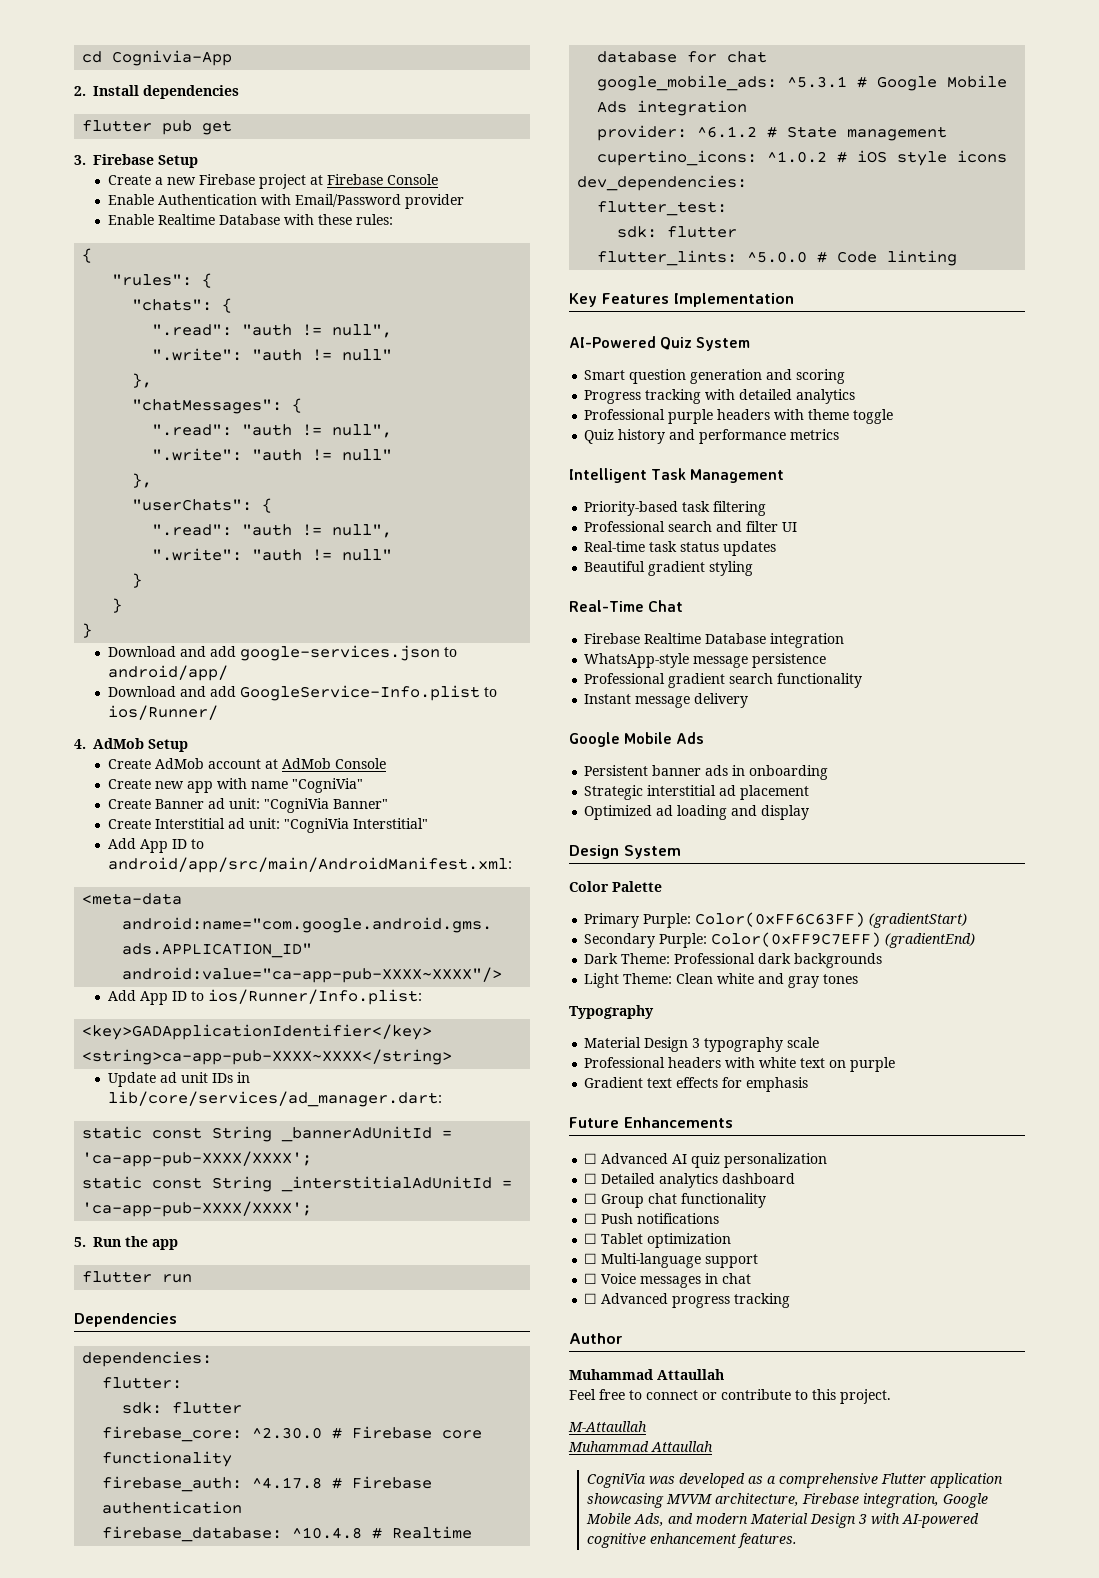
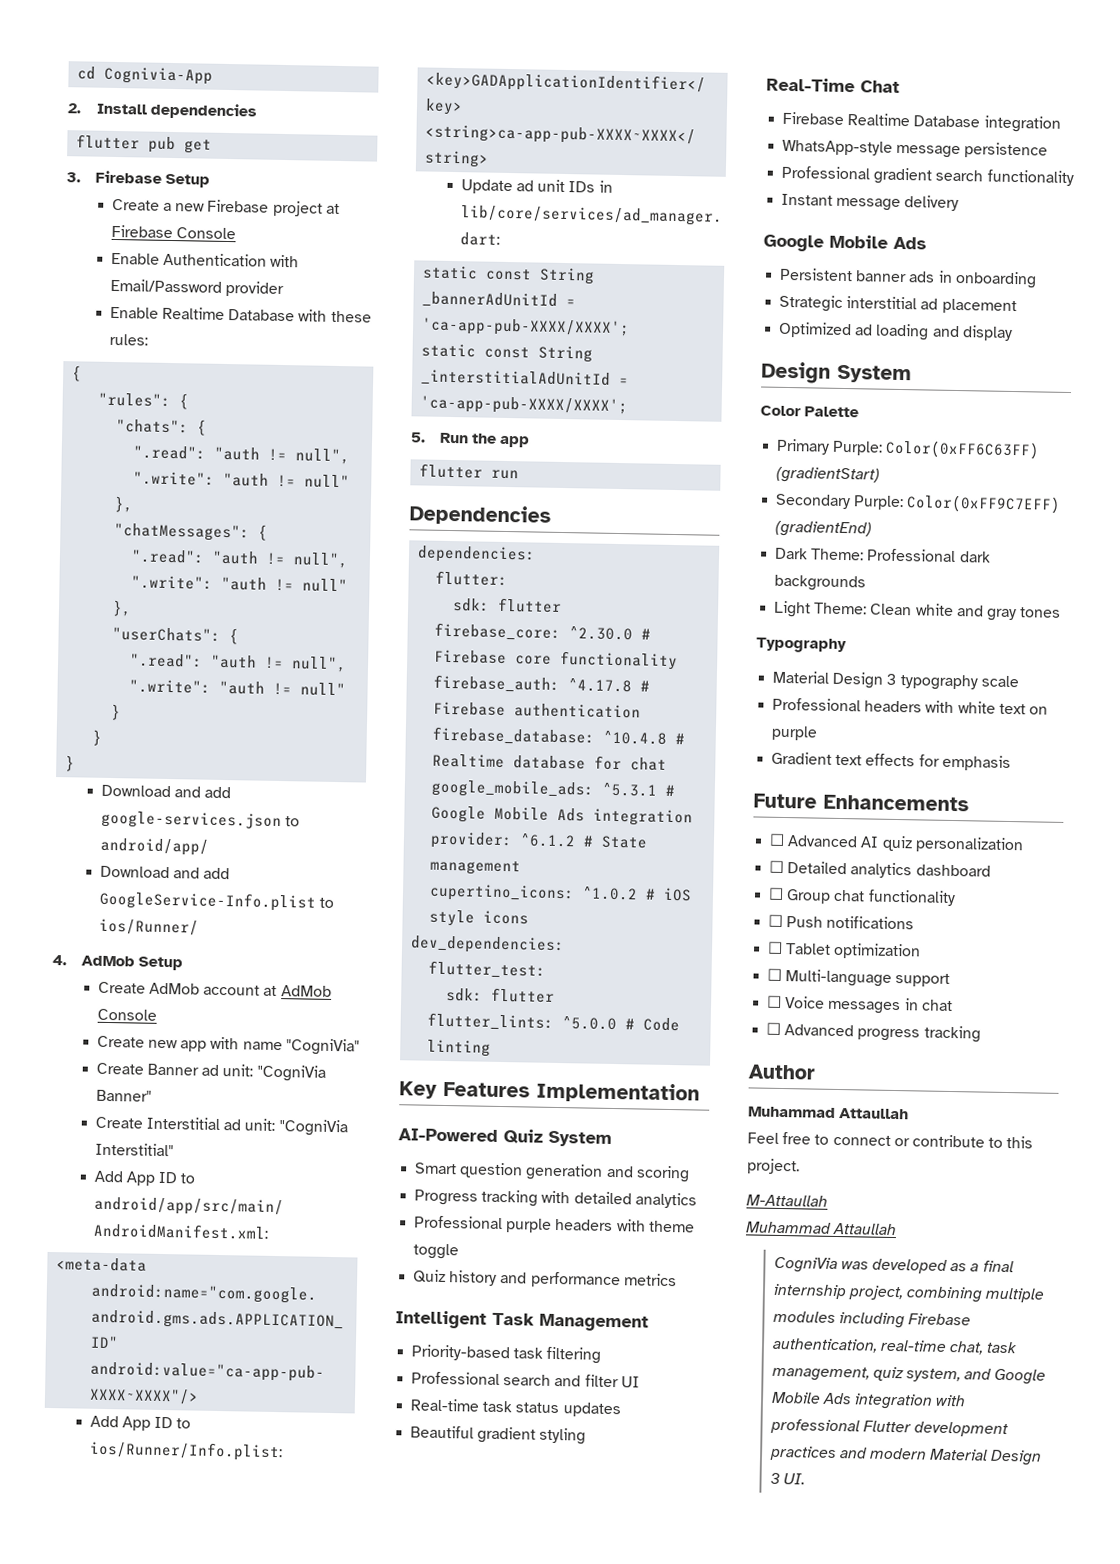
- CogniVia was developed as a comprehensive Flutter application showcasing MVVM architecture, Firebase integration, Google Mobile Ads, and modern Material Design 3 with AI-powered cognitive enhancement features.
+ CogniVia was developed as a final internship project, combining multiple modules including Firebase authentication, real-time chat, task management, quiz system, and Google Mobile Ads integration with professional Flutter development practices and modern Material Design 3 UI.

